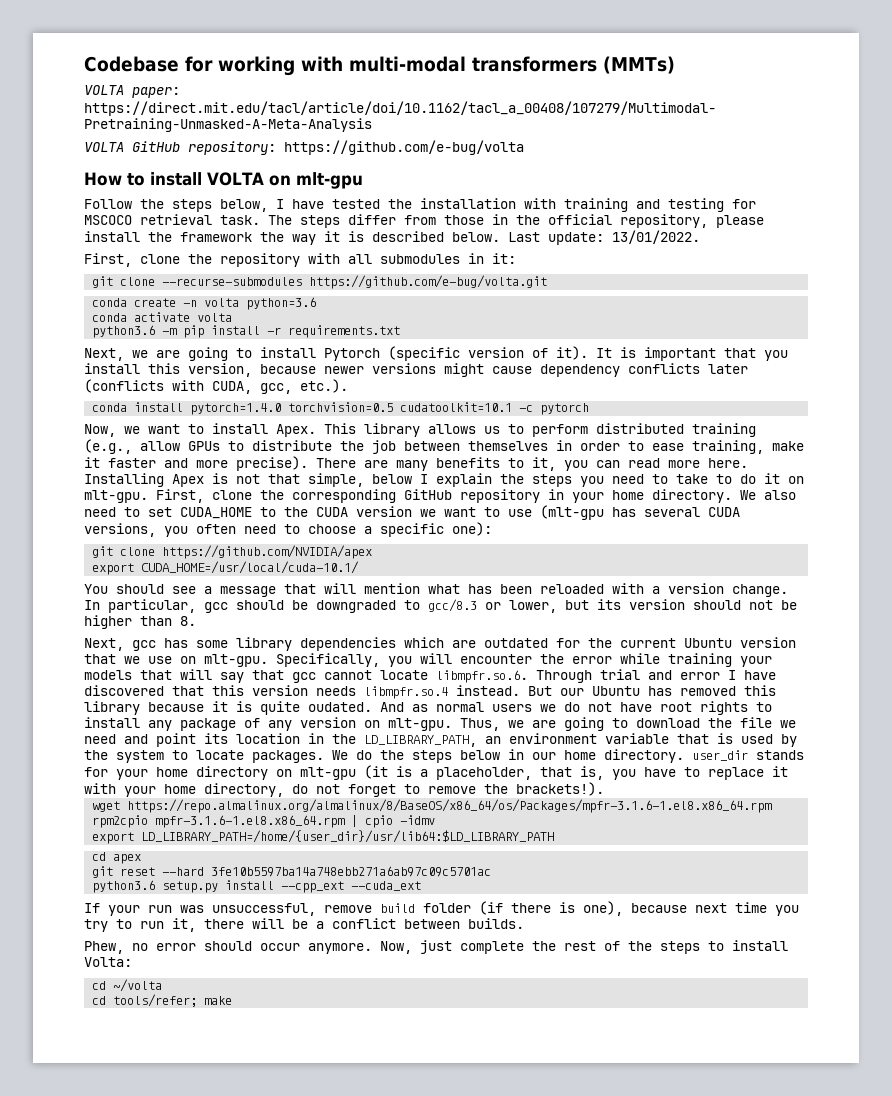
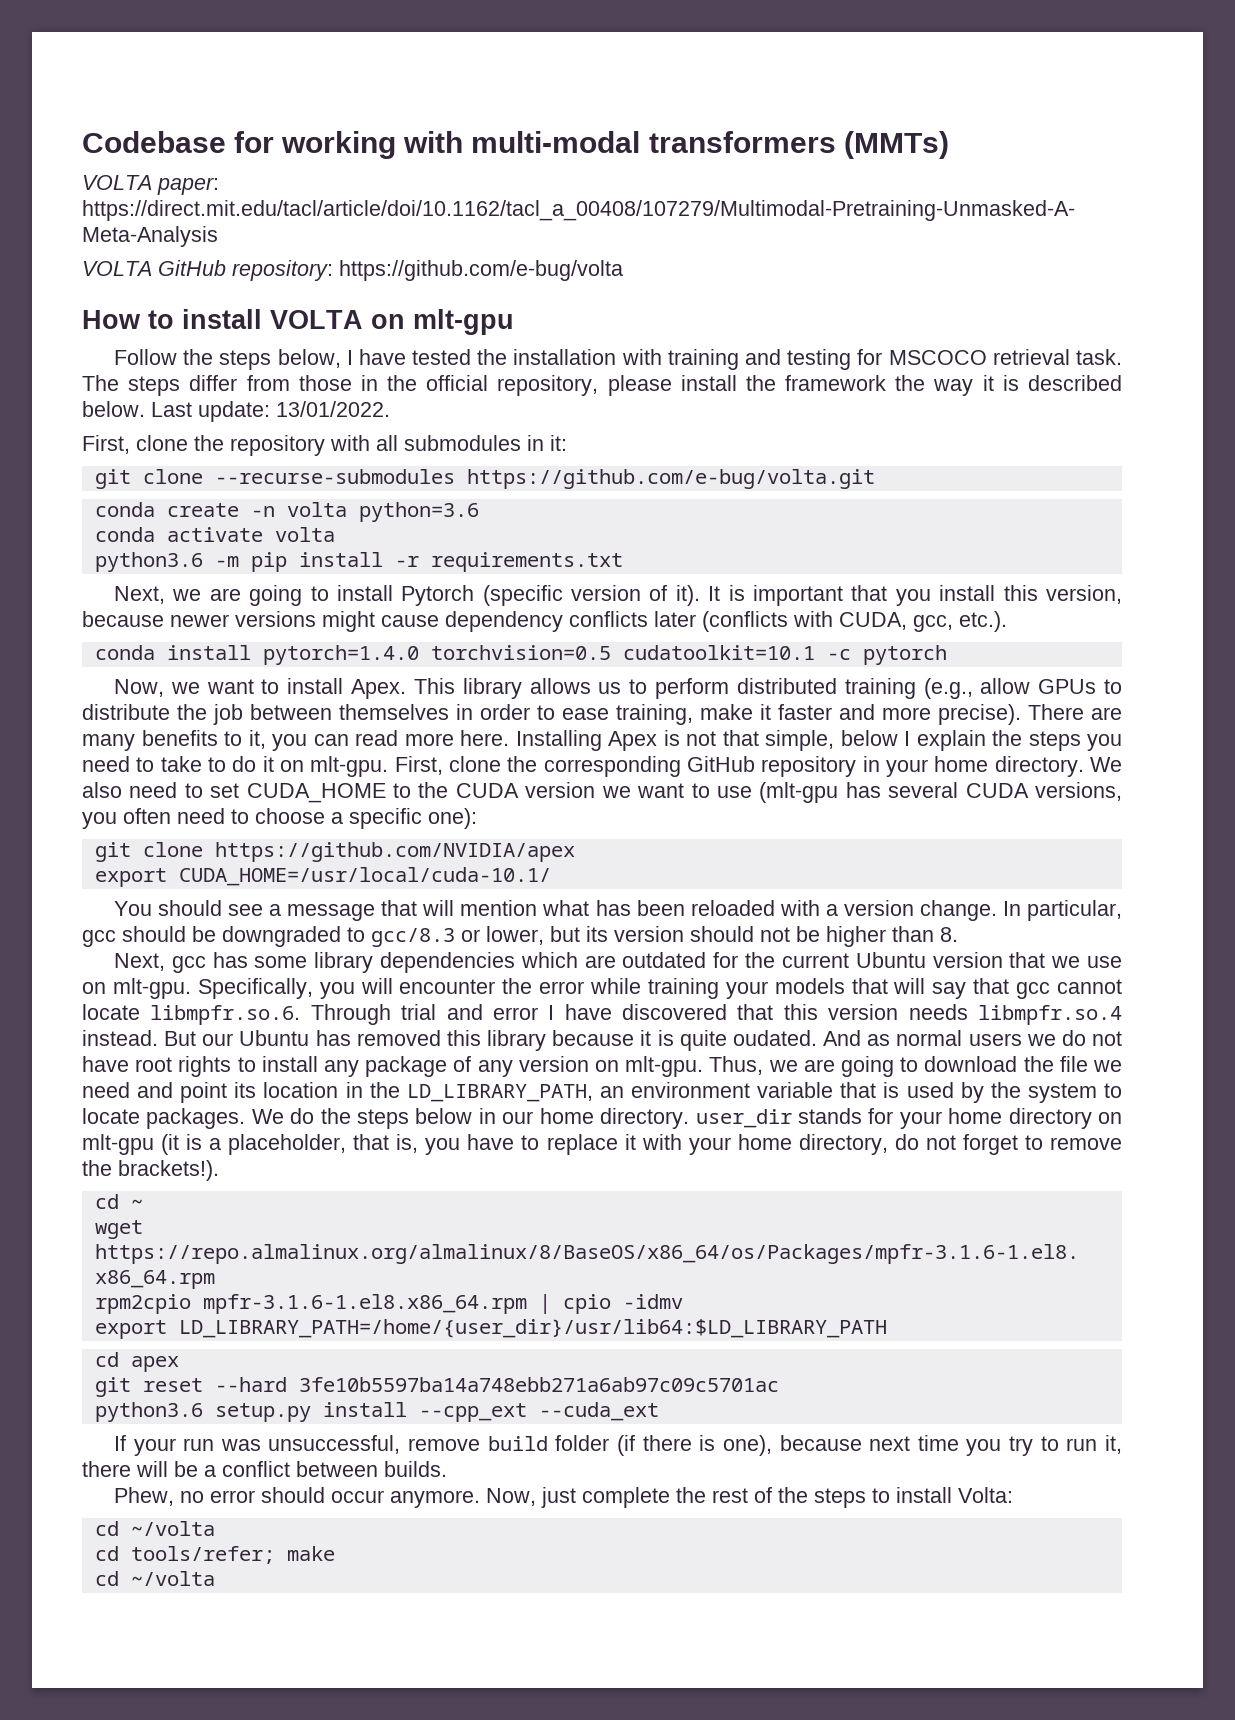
+ cd ~
  cd tools/refer; make
+ cd ~/volta

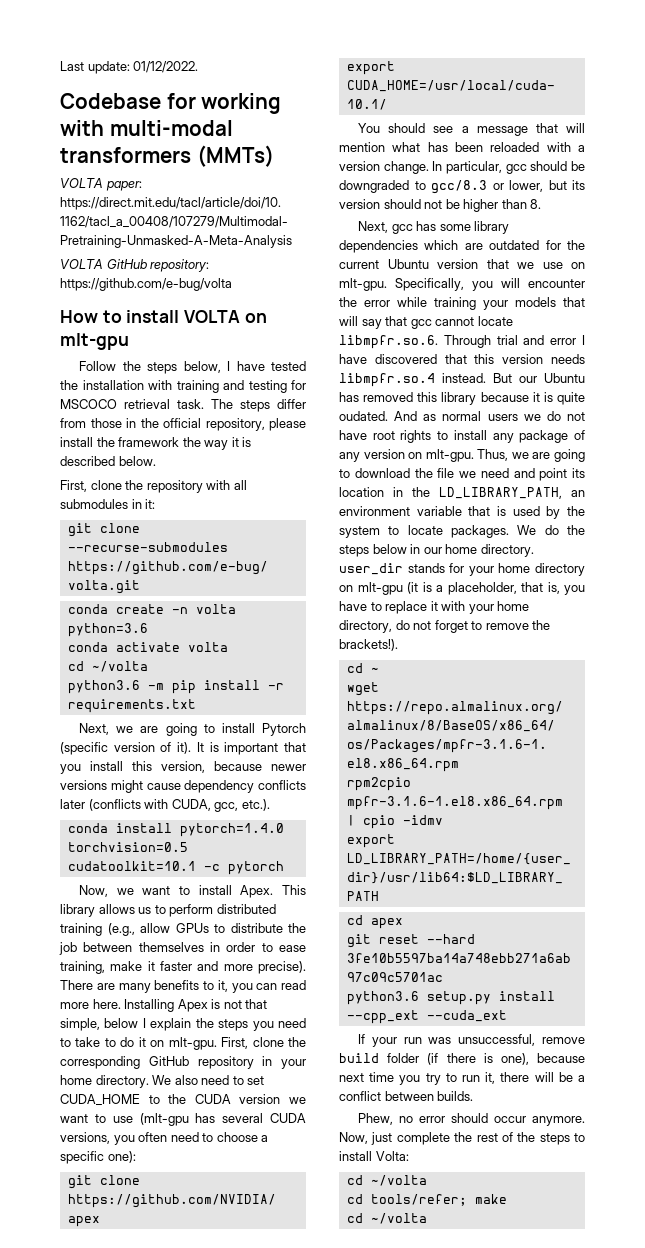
+ Last update: 01/12/2022.
- Last update: 13/01/2022.
  conda activate volta
+ cd ~/volta

